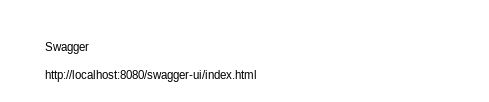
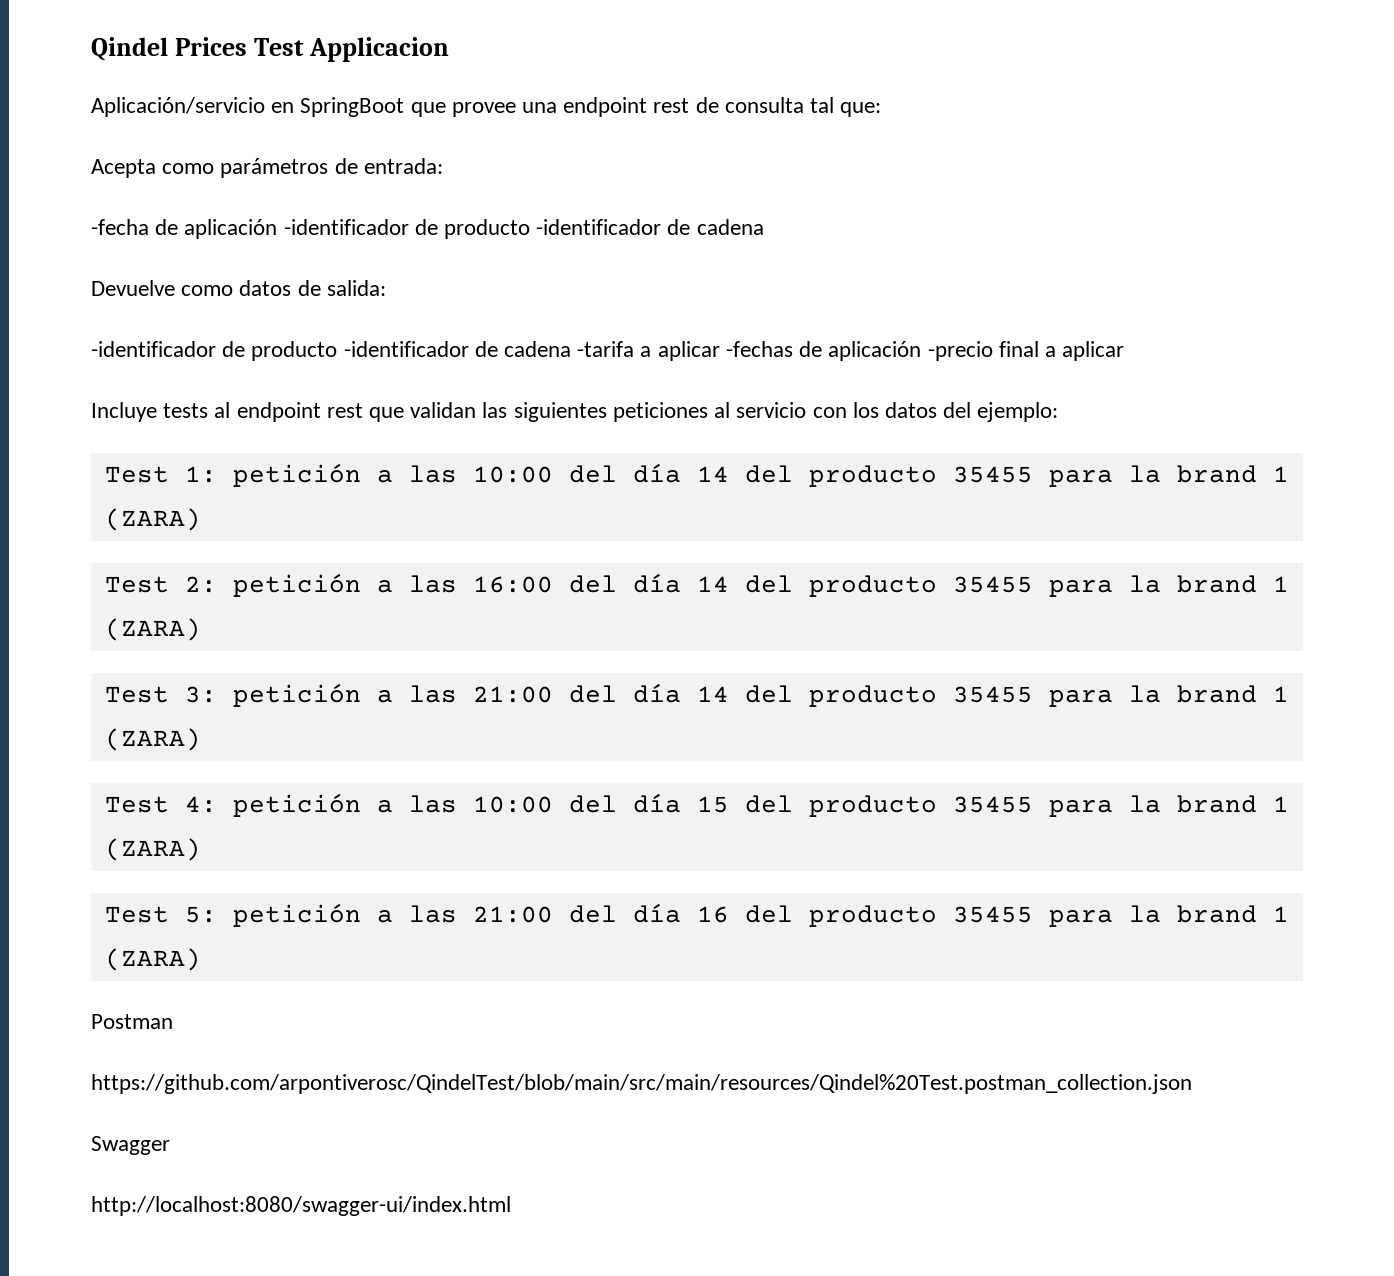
+ Qindel Prices Test Applicacion
+ Aplicación/servicio en SpringBoot que provee una endpoint rest de consulta tal que:
+ Acepta como parámetros de entrada:
+ -fecha de aplicación -identificador de producto -identificador de cadena
+ Devuelve como datos de salida:
+ -identificador de producto -identificador de cadena -tarifa a aplicar -fechas de aplicación -precio final a aplicar
+ Incluye tests al endpoint rest que validan las siguientes peticiones al servicio con los datos del ejemplo:
+ Test 1: petición a las 10:00 del día 14 del producto 35455 para la brand 1 (ZARA)
+ Test 2: petición a las 16:00 del día 14 del producto 35455 para la brand 1 (ZARA)
+ Test 3: petición a las 21:00 del día 14 del producto 35455 para la brand 1 (ZARA)
+ Test 4: petición a las 10:00 del día 15 del producto 35455 para la brand 1 (ZARA)
+ Test 5: petición a las 21:00 del día 16 del producto 35455 para la brand 1 (ZARA)
+ Postman
+ https://github.com/arpontiverosc/QindelTest/blob/main/src/main/resources/Qindel%20Test.postman_collection.json

